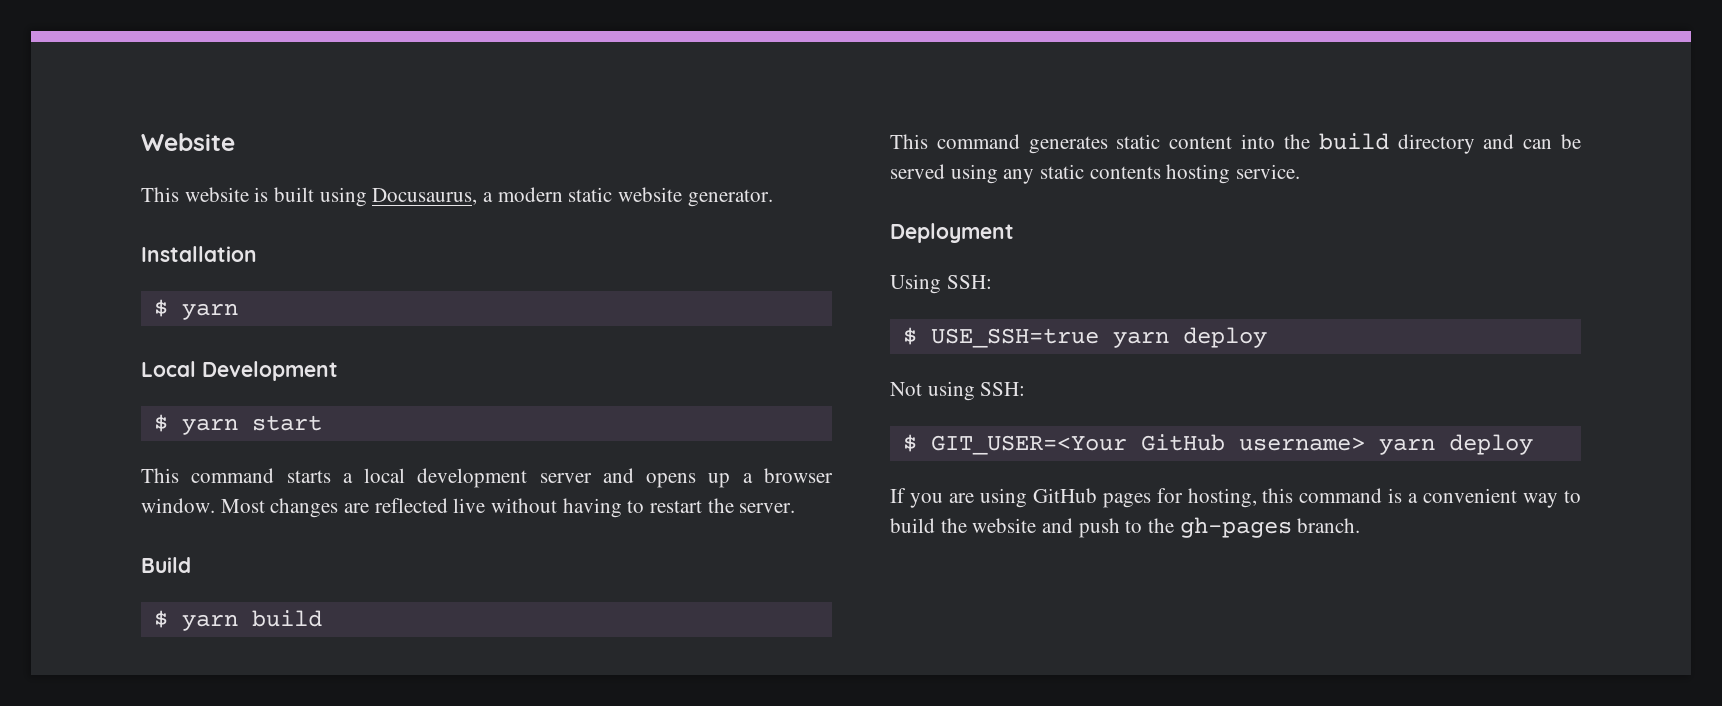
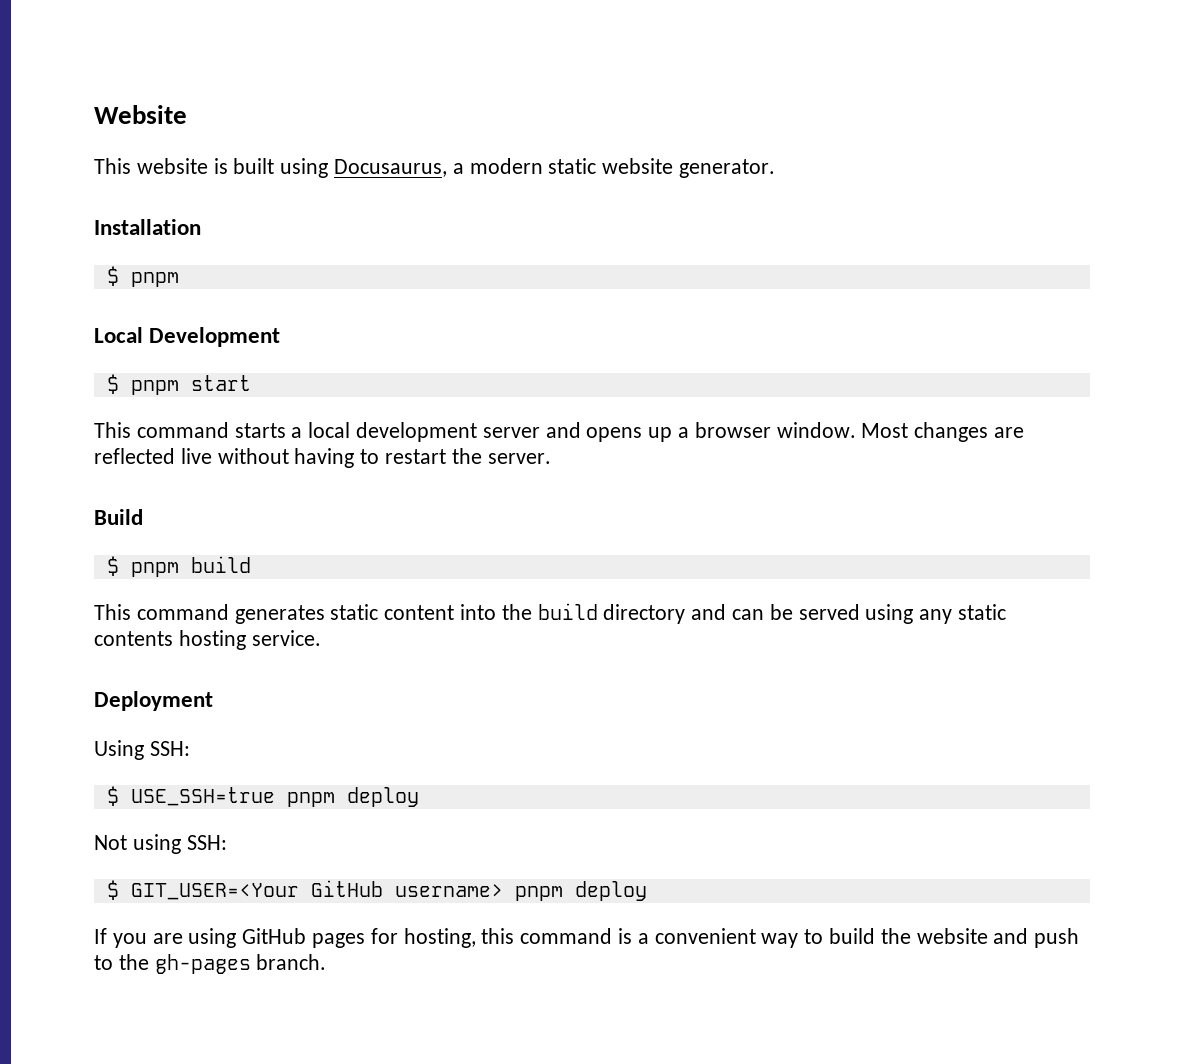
  Installation
- $ yarn
+ $ pnpm
- $ yarn start
+ $ pnpm start
- $ yarn build
+ $ pnpm build
- $ USE_SSH=true yarn deploy
+ $ USE_SSH=true pnpm deploy
- $ GIT_USER=<Your GitHub username> yarn deploy
+ $ GIT_USER=<Your GitHub username> pnpm deploy

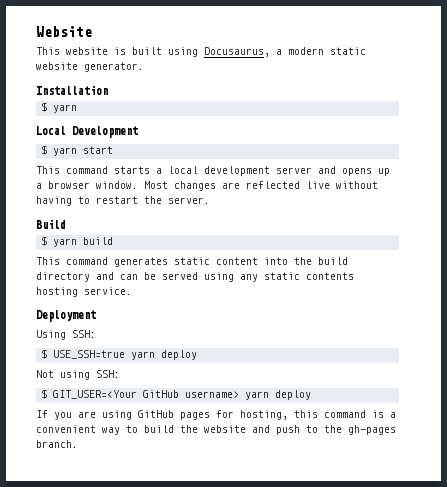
  Installation
- $ pnpm
+ $ yarn
- $ pnpm start
+ $ yarn start
- $ pnpm build
+ $ yarn build
- $ USE_SSH=true pnpm deploy
+ $ USE_SSH=true yarn deploy
- $ GIT_USER=<Your GitHub username> pnpm deploy
+ $ GIT_USER=<Your GitHub username> yarn deploy

